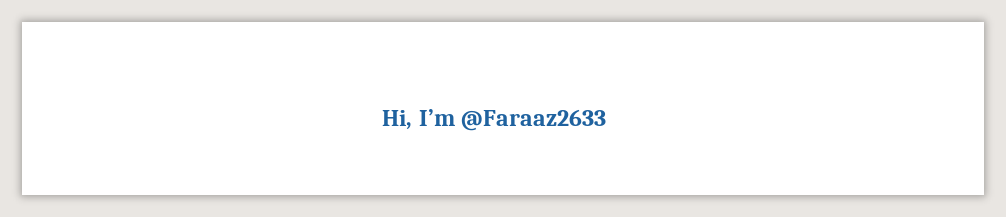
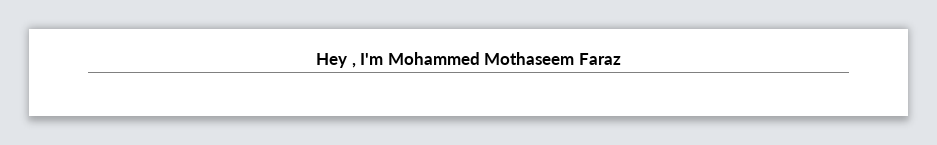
- Hi, I’m @Faraaz2633
+ Hey , I'm Mohammed Mothaseem Faraz

